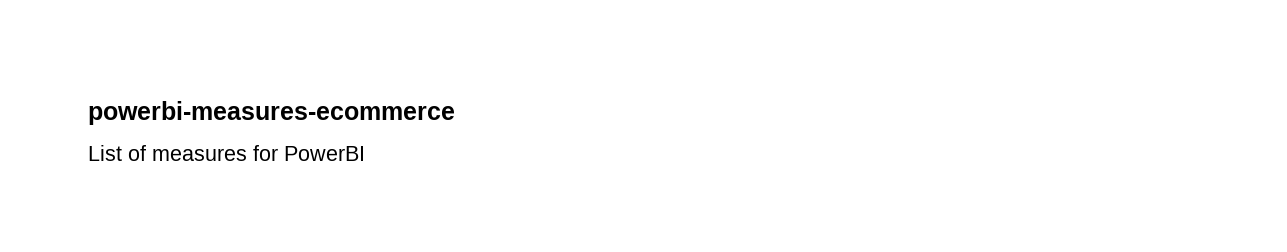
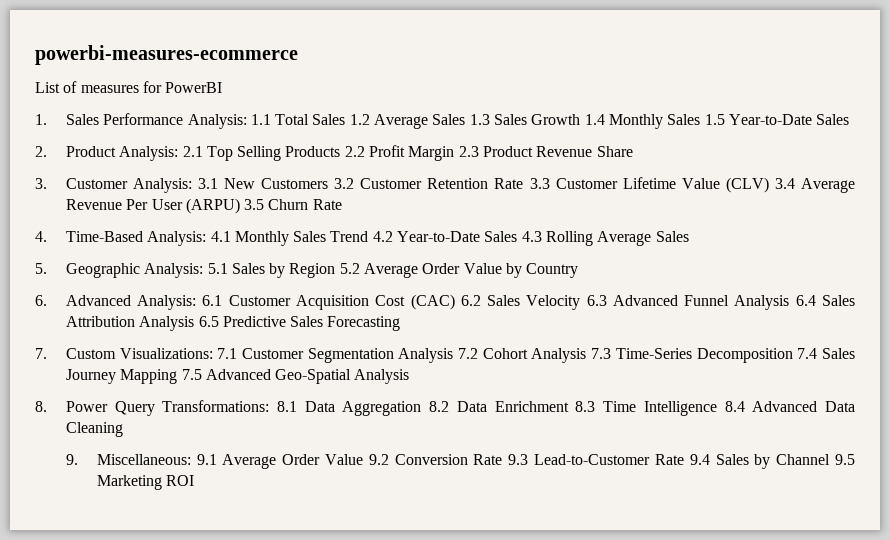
+ 1. Sales Performance Analysis: 1.1 Total Sales 1.2 Average Sales 1.3 Sales Growth 1.4 Monthly Sales 1.5 Year-to-Date Sales
+ 2. Product Analysis: 2.1 Top Selling Products 2.2 Profit Margin 2.3 Product Revenue Share
+ 3. Customer Analysis: 3.1 New Customers 3.2 Customer Retention Rate 3.3 Customer Lifetime Value (CLV) 3.4 Average Revenue Per User (ARPU) 3.5 Churn Rate
+ 4. Time-Based Analysis: 4.1 Monthly Sales Trend 4.2 Year-to-Date Sales 4.3 Rolling Average Sales
+ 5. Geographic Analysis: 5.1 Sales by Region 5.2 Average Order Value by Country
+ 6. Advanced Analysis: 6.1 Customer Acquisition Cost (CAC) 6.2 Sales Velocity 6.3 Advanced Funnel Analysis 6.4 Sales Attribution Analysis 6.5 Predictive Sales Forecasting
+ 7. Custom Visualizations: 7.1 Customer Segmentation Analysis 7.2 Cohort Analysis 7.3 Time-Series Decomposition 7.4 Sales Journey Mapping 7.5 Advanced Geo-Spatial Analysis
+ 8. Power Query Transformations: 8.1 Data Aggregation 8.2 Data Enrichment 8.3 Time Intelligence 8.4 Advanced Data Cleaning
+ 9. Miscellaneous: 9.1 Average Order Value 9.2 Conversion Rate 9.3 Lead-to-Customer Rate 9.4 Sales by Channel 9.5 Marketing ROI

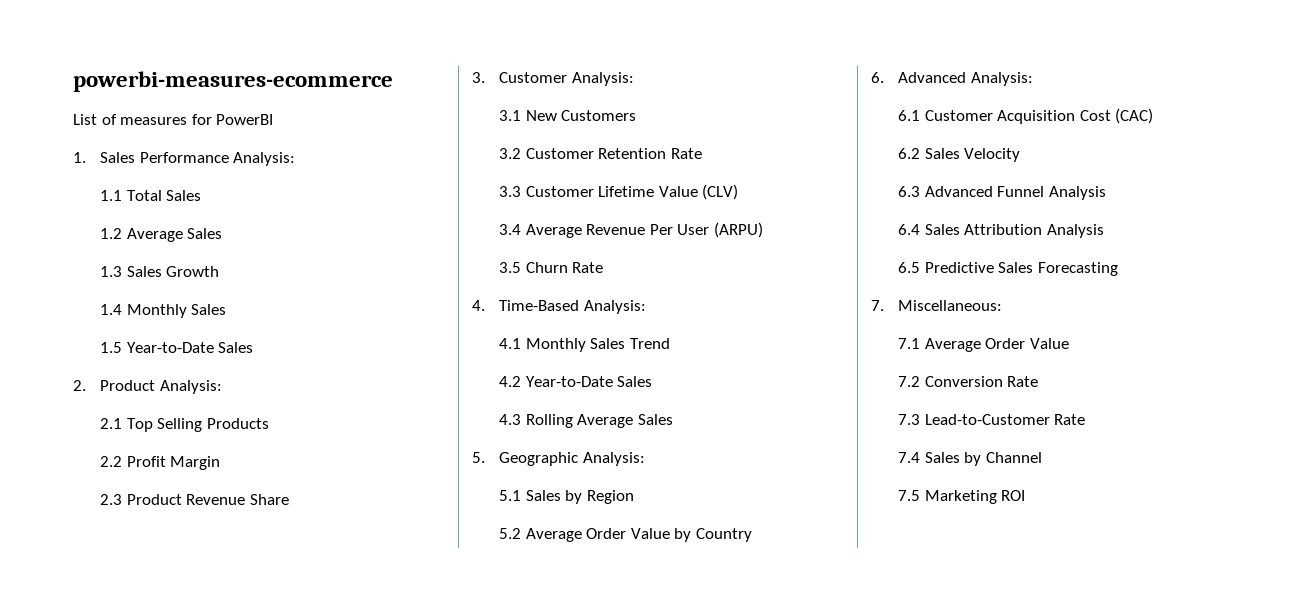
- 1. Sales Performance Analysis: 1.1 Total Sales 1.2 Average Sales 1.3 Sales Growth 1.4 Monthly Sales 1.5 Year-to-Date Sales
+ 1. Sales Performance Analysis:
+ 1.1 Total Sales
+ 1.2 Average Sales
+ 1.3 Sales Growth
+ 1.4 Monthly Sales
+ 1.5 Year-to-Date Sales
- 2. Product Analysis: 2.1 Top Selling Products 2.2 Profit Margin 2.3 Product Revenue Share
+ 2. Product Analysis:
+ 2.1 Top Selling Products
+ 2.2 Profit Margin
+ 2.3 Product Revenue Share
- 3. Customer Analysis: 3.1 New Customers 3.2 Customer Retention Rate 3.3 Customer Lifetime Value (CLV) 3.4 Average Revenue Per User (ARPU) 3.5 Churn Rate
+ 3. Customer Analysis:
+ 3.1 New Customers
+ 3.2 Customer Retention Rate
+ 3.3 Customer Lifetime Value (CLV)
+ 3.4 Average Revenue Per User (ARPU)
+ 3.5 Churn Rate
- 4. Time-Based Analysis: 4.1 Monthly Sales Trend 4.2 Year-to-Date Sales 4.3 Rolling Average Sales
+ 4. Time-Based Analysis:
+ 4.1 Monthly Sales Trend
+ 4.2 Year-to-Date Sales
+ 4.3 Rolling Average Sales
- 5. Geographic Analysis: 5.1 Sales by Region 5.2 Average Order Value by Country
+ 5. Geographic Analysis:
+ 5.1 Sales by Region
+ 5.2 Average Order Value by Country
- 6. Advanced Analysis: 6.1 Customer Acquisition Cost (CAC) 6.2 Sales Velocity 6.3 Advanced Funnel Analysis 6.4 Sales Attribution Analysis 6.5 Predictive Sales Forecasting
+ 6. Advanced Analysis:
+ 6.1 Customer Acquisition Cost (CAC)
+ 6.2 Sales Velocity
+ 6.3 Advanced Funnel Analysis
+ 6.4 Sales Attribution Analysis
+ 6.5 Predictive Sales Forecasting
- 7. Custom Visualizations: 7.1 Customer Segmentation Analysis 7.2 Cohort Analysis 7.3 Time-Series Decomposition 7.4 Sales Journey Mapping 7.5 Advanced Geo-Spatial Analysis
- 8. Power Query Transformations: 8.1 Data Aggregation 8.2 Data Enrichment 8.3 Time Intelligence 8.4 Advanced Data Cleaning
- 9. Miscellaneous: 9.1 Average Order Value 9.2 Conversion Rate 9.3 Lead-to-Customer Rate 9.4 Sales by Channel 9.5 Marketing ROI
+ 7. Miscellaneous:
+ 7.1 Average Order Value
+ 7.2 Conversion Rate
+ 7.3 Lead-to-Customer Rate
+ 7.4 Sales by Channel
+ 7.5 Marketing ROI

